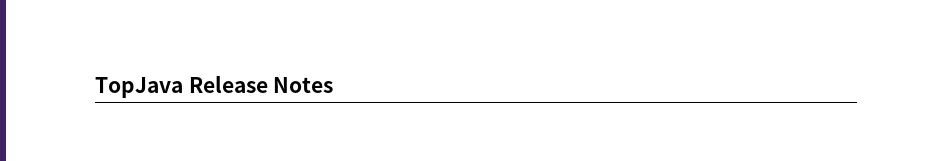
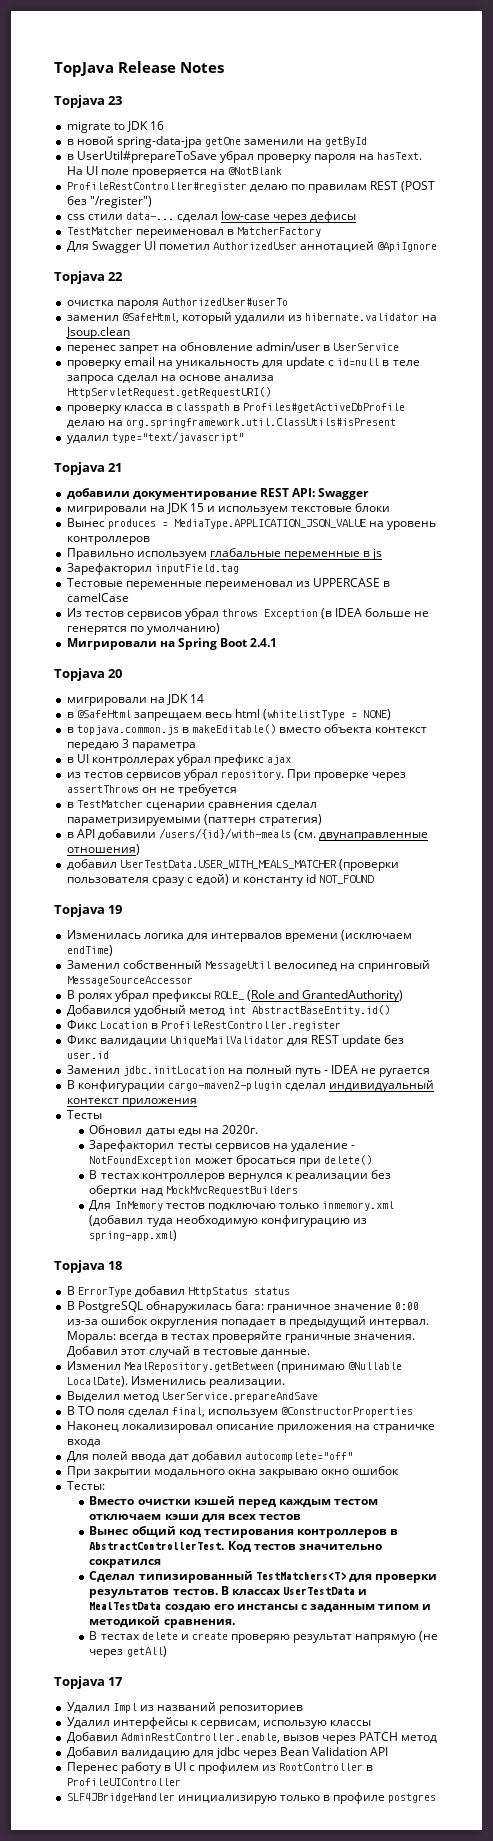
+ Topjava 23
+ migrate to JDK 16
+ в новой spring-data-jpa getOne заменили на getById
+ в UserUtil#prepareToSave убрал проверку пароля на hasText. На UI поле проверяется на @NotBlank
+ ProfileRestController#register делаю по правилам REST (POST без "/register")
+ css стили data-... сделал low-case через дефисы
+ TestMatcher переименовал в MatcherFactory
+ Для Swagger UI пометил AuthorizedUser аннотацией @ApiIgnore
+ Topjava 22
+ очистка пароля AuthorizedUser#userTo
+ заменил @SafeHtml, который удалили из hibernate.validator на Jsoup.clean
+ перенес запрет на обновление admin/user в UserService
+ проверку email на уникальность для update с id=null в теле запроса сделал на основе анализа HttpServletRequest.getRequestURI()
+ проверку класса в classpath в Profiles#getActiveDbProfile делаю на org.springframework.util.ClassUtils#isPresent
+ удалил type="text/javascript"
+ Topjava 21
+ добавили документирование REST API: Swagger
+ мигрировали на JDK 15 и используем текстовые блоки
+ Вынес produces = MediaType.APPLICATION_JSON_VALUE на уровень контроллеров
+ Правильно используем глабальные переменные в js
+ Зарефакторил inputField.tag
+ Тестовые переменные переименовал из UPPERCASE в camelCase
+ Из тестов сервисов убрал throws Exception (в IDEA больше не генерятся по умолчанию)
+ Мигрировали на Spring Boot 2.4.1
+ Topjava 20
+ мигрировали на JDK 14
+ в @SafeHtml запрещаем весь html (whitelistType = NONE)
+ в topjava.common.js в makeEditable() вместо объекта контекст передаю 3 параметра
+ в UI контроллерах убрал префикс ajax
+ из тестов сервисов убрал repository. При проверке через assertThrows он не требуется
+ в TestMatcher сценарии сравнения сделал параметризируемыми (паттерн стратегия)
+ в API добавили /users/{id}/with-meals (см. двунаправленные отношения)
+ добавил UserTestData.USER_WITH_MEALS_MATCHER (проверки пользователя сразу с едой) и константу id NOT_FOUND
+ Topjava 19
+ Изменилась логика для интервалов времени (исключаем endTime)
+ Заменил собственный MessageUtil велосипед на спринговый MessageSourceAccessor
+ В ролях убрал префиксы ROLE_ (Role and GrantedAuthority)
+ Добавился удобный метод int AbstractBaseEntity.id()
+ Фикс Location в ProfileRestController.register
+ Фикс валидации UniqueMailValidator для REST update без user.id
+ Заменил jdbc.initLocation на полный путь - IDEA не ругается
+ В конфигурации cargo-maven2-plugin сделал индивидуальный контекст приложения
+ Тесты
+ Обновил даты еды на 2020г.
+ Зарефакторил тесты сервисов на удаление - NotFoundException может бросаться при delete()
+ В тестах контроллеров вернулся к реализации без обертки над MockMvcRequestBuilders
+ Для InMemory тестов подключаю только inmemory.xml (добавил туда необходимую конфигурацию из spring-app.xml)
+ Topjava 18
+ В ErrorType добавил HttpStatus status
+ В PostgreSQL обнаружилась бага: граничное значение 0:00 из-за ошибок округления попадает в предыдущий интервал. Мораль: всегда в тестах проверяйте граничные значения. Добавил этот случай в тестовые данные.
+ Изменил MealRepository.getBetween (принимаю @Nullable LocalDate). Изменились реализации.
+ Выделил метод UserService.prepareAndSave
+ В TO поля сделал final, используем @ConstructorProperties
+ Наконец локализировал описание приложения на страничке входа
+ Для полей ввода дат добавил autocomplete="off"
+ При закрытии модального окна закрываю окно ошибок
+ Тесты:
+ Вместо очистки кэшей перед каждым тестом отключаем кэши для всех тестов
+ Вынес общий код тестирования контроллеров в AbstractControllerTest. Код тестов значительно сократился
+ Сделал типизированный TestMatchers<T> для проверки результатов тестов. В классах UserTestData и MealTestData создаю его инстансы с заданным типом и методикой сравнения.
+ В тестах delete и create проверяю результат напрямую (не через getAll)
+ Topjava 17
+ Удалил Impl из названий репозиториев
+ Удалил интерфейсы к сервисам, использую классы
+ Добавил AdminRestController.enable, вызов через PATCH метод
+ Добавил валидацию для jdbc через Bean Validation API
+ Перенес работу в UI с профилем из RootController в ProfileUIController
+ SLF4JBridgeHandler инициализирую только в профиле postgres

